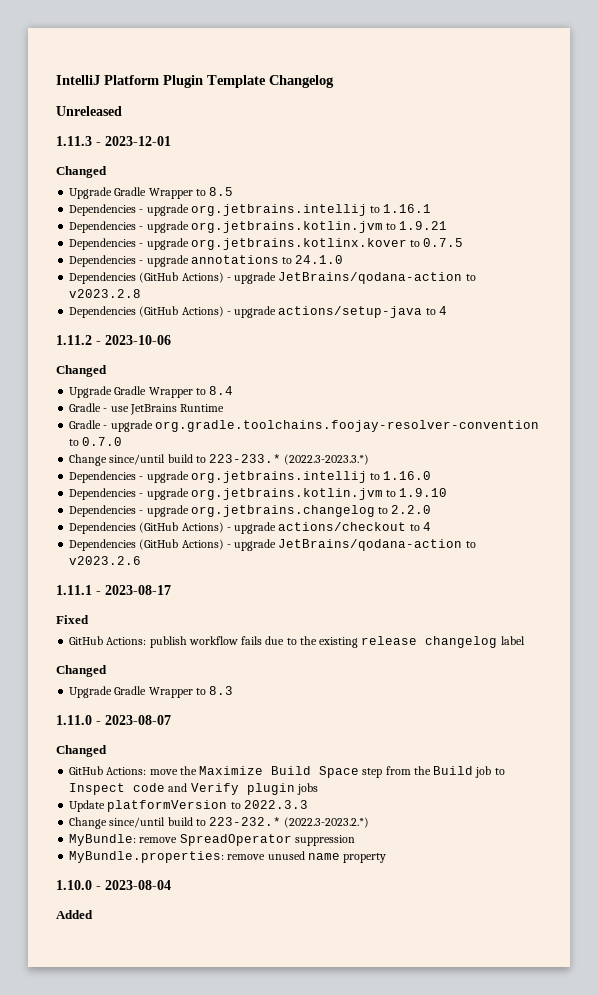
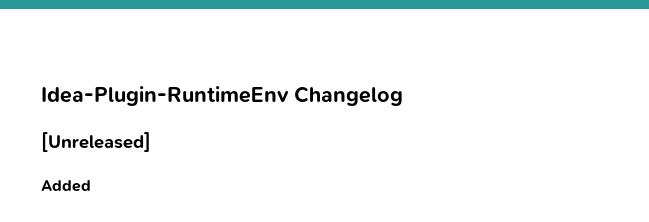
- IntelliJ Platform Plugin Template Changelog
- Unreleased
- 1.11.3 - 2023-12-01
- Changed
- Upgrade Gradle Wrapper to 8.5
- Dependencies - upgrade org.jetbrains.intellij to 1.16.1
- Dependencies - upgrade org.jetbrains.kotlin.jvm to 1.9.21
- Dependencies - upgrade org.jetbrains.kotlinx.kover to 0.7.5
- Dependencies - upgrade annotations to 24.1.0
- Dependencies (GitHub Actions) - upgrade JetBrains/qodana-action to v2023.2.8
- Dependencies (GitHub Actions) - upgrade actions/setup-java to 4
- 1.11.2 - 2023-10-06
- Changed
- Upgrade Gradle Wrapper to 8.4
- Gradle - use JetBrains Runtime
- Gradle - upgrade org.gradle.toolchains.foojay-resolver-convention to 0.7.0
- Change since/until build to 223-233.* (2022.3-2023.3.*)
- Dependencies - upgrade org.jetbrains.intellij to 1.16.0
- Dependencies - upgrade org.jetbrains.kotlin.jvm to 1.9.10
- Dependencies - upgrade org.jetbrains.changelog to 2.2.0
- Dependencies (GitHub Actions) - upgrade actions/checkout to 4
- Dependencies (GitHub Actions) - upgrade JetBrains/qodana-action to v2023.2.6
- 1.11.1 - 2023-08-17
- Fixed
- GitHub Actions: publish workflow fails due to the existing release changelog label
- Changed
- Upgrade Gradle Wrapper to 8.3
- 1.11.0 - 2023-08-07
- Changed
- GitHub Actions: move the Maximize Build Space step from the Build job to Inspect code and Verify plugin jobs
- Update platformVersion to 2022.3.3
- Change since/until build to 223-232.* (2022.3-2023.2.*)
- MyBundle: remove SpreadOperator suppression
- MyBundle.properties: remove unused name property
- 1.10.0 - 2023-08-04
+ Idea-Plugin-RuntimeEnv Changelog
+ [Unreleased]

